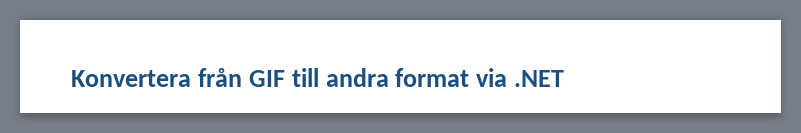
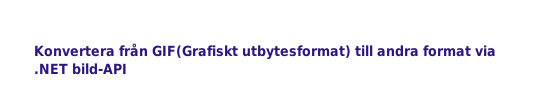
- Konvertera från GIF till andra format via .NET
+ Konvertera från GIF(Grafiskt utbytesformat) till andra format via .NET bild-API

